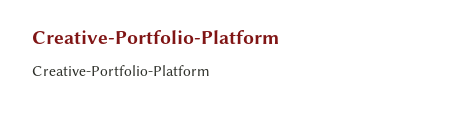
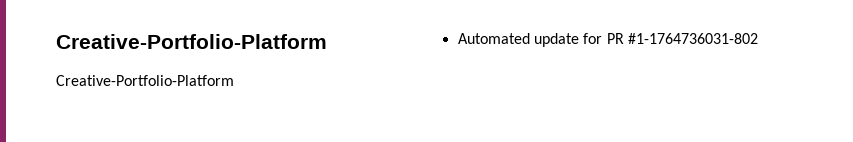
+ Automated update for PR #1-1764736031-802

